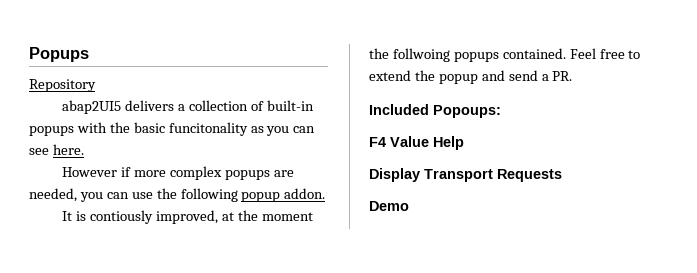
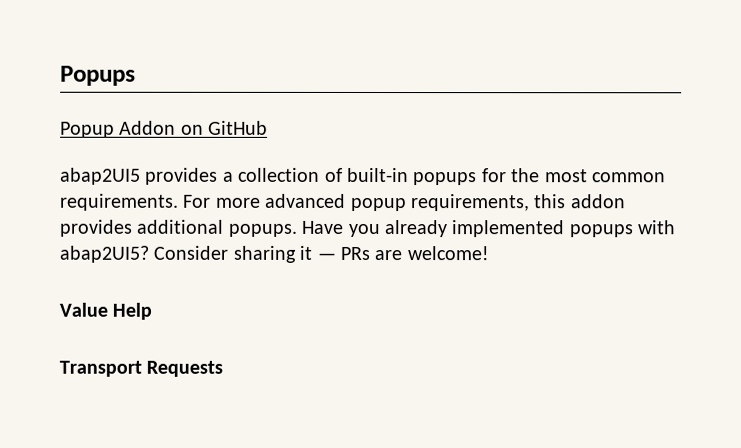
- Repository
+ Popup Addon on GitHub
- abap2UI5 delivers a collection of built-in popups with the basic funcitonality as you can see here.
- However if more complex popups are needed, you can use the following popup addon.
- It is contiously improved, at the moment the follwoing popups contained. Feel free to extend the popup and send a PR.
- Included Popoups:
- F4 Value Help
+ abap2UI5 provides a collection of built-in popups for the most common requirements. For more advanced popup requirements, this addon provides additional popups. Have you already implemented popups with abap2UI5? Consider sharing it — PRs are welcome!
+ Value Help
- Display Transport Requests
+ Transport Requests
- Demo

